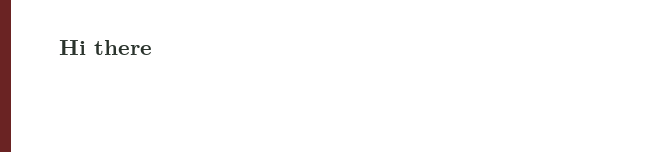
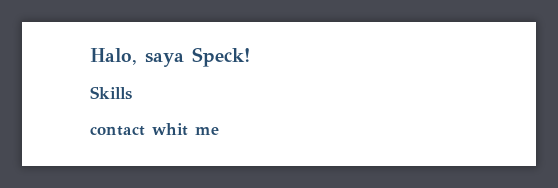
- Hi there
+ Halo, saya Speck!
+ Skills
+ contact whit me

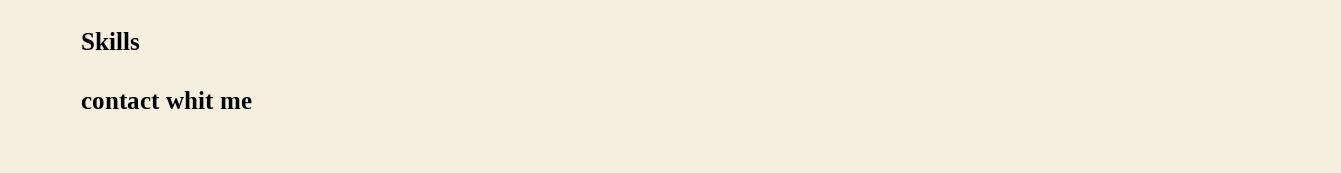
- Halo, saya Speck!

